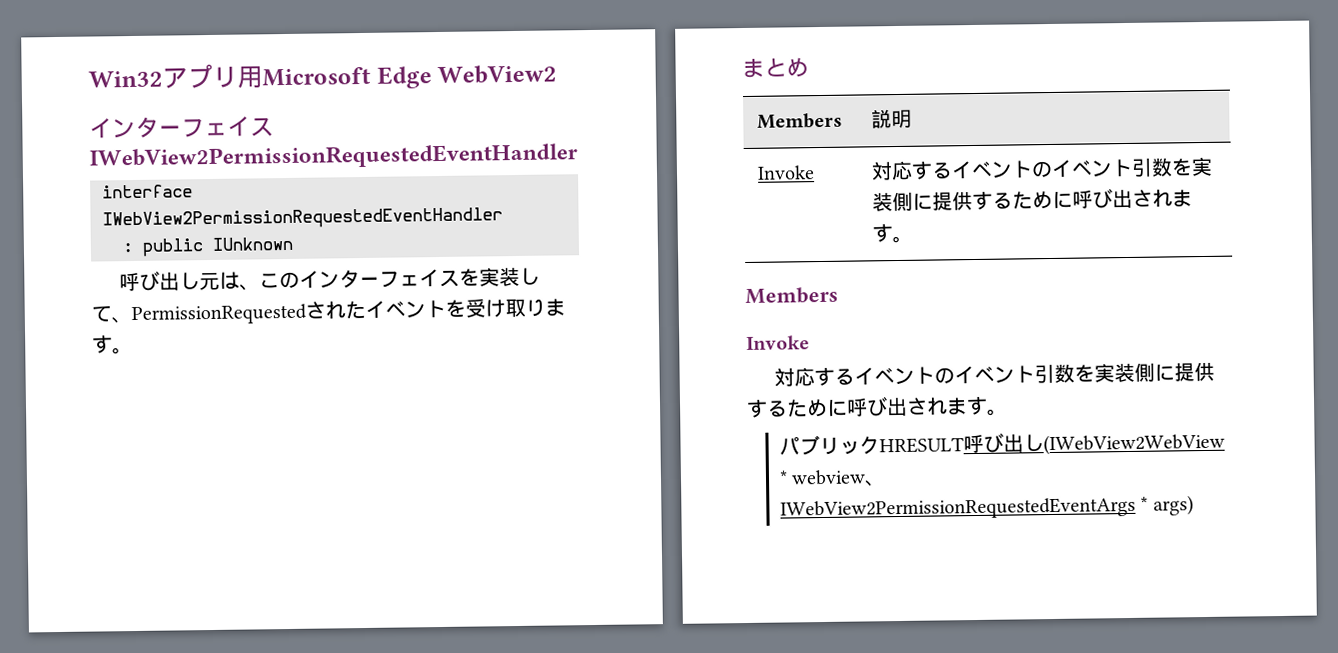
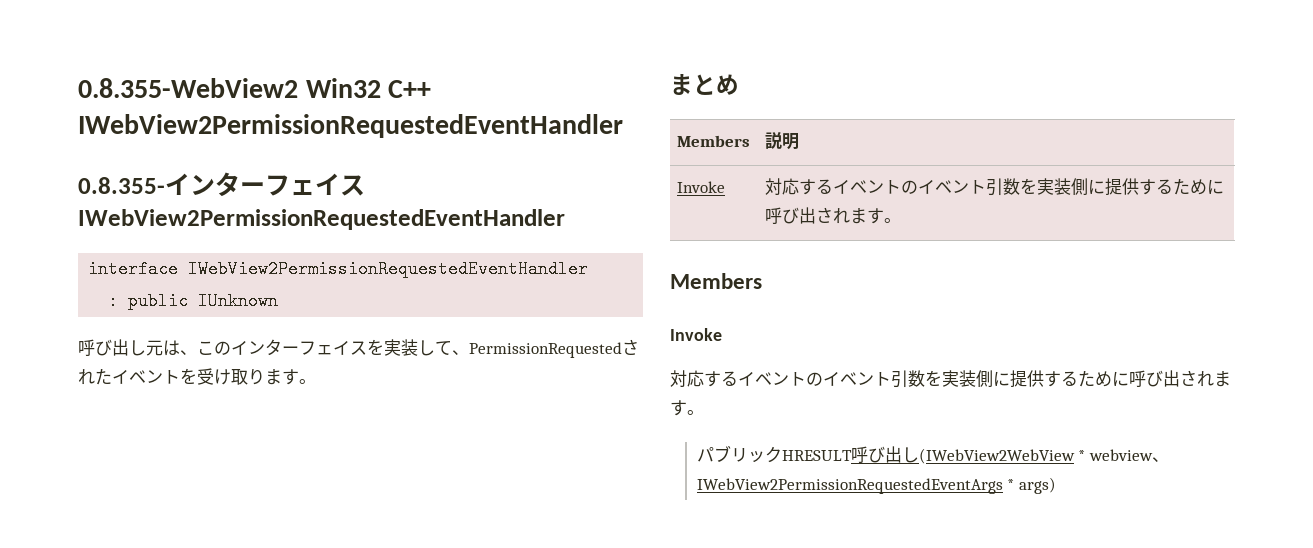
- Win32アプリ用Microsoft Edge WebView2
- インターフェイスIWebView2PermissionRequestedEventHandler
+ 0.8.355-WebView2 Win32 C++ IWebView2PermissionRequestedEventHandler
+ 0.8.355-インターフェイスIWebView2PermissionRequestedEventHandler

